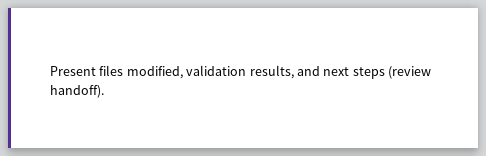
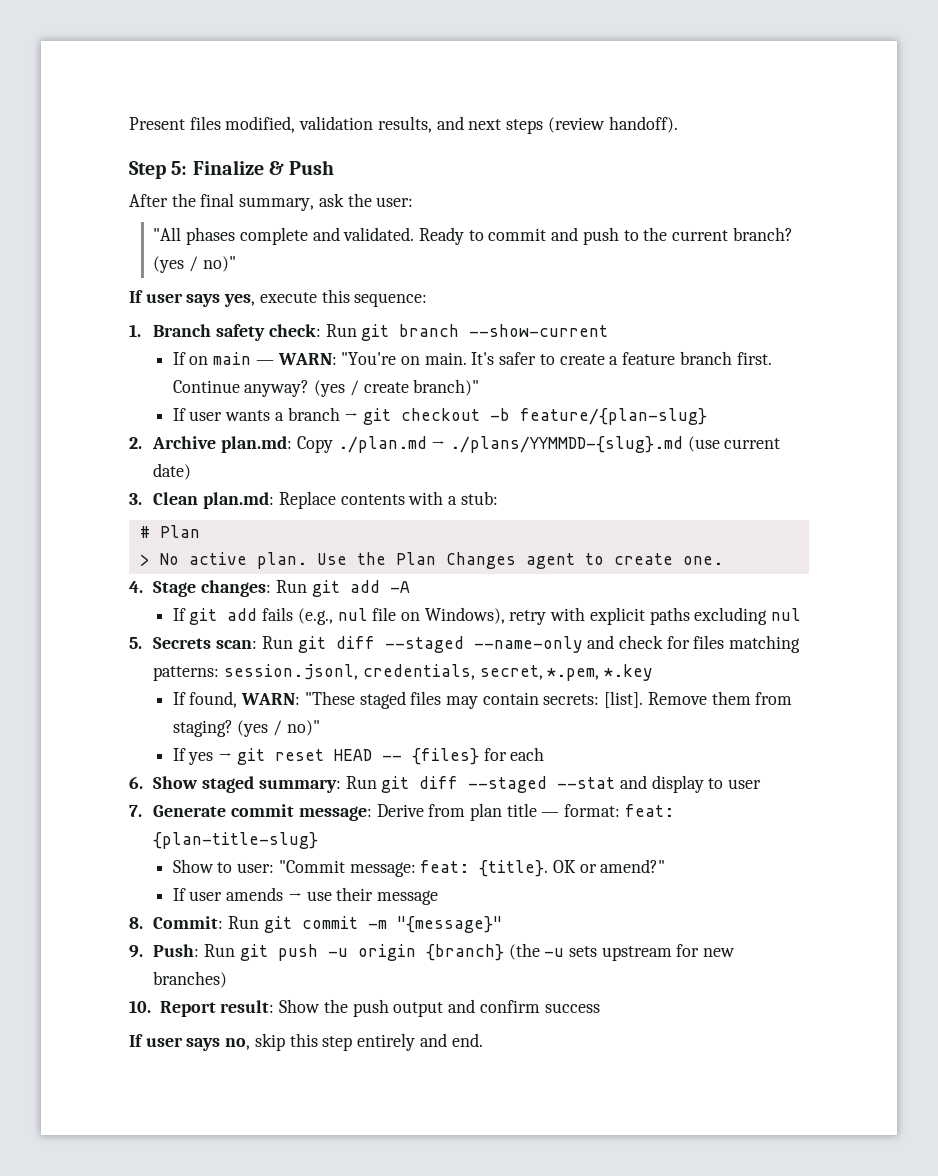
+ Step 5: Finalize & Push
+ After the final summary, ask the user:
+ "All phases complete and validated. Ready to commit and push to the current branch? (yes / no)"
+ If user says yes, execute this sequence:
+ 1. Branch safety check: Run git branch --show-current
+ If on main — WARN: "You're on main. It's safer to create a feature branch first. Continue anyway? (yes / create branch)"
+ If user wants a branch → git checkout -b feature/{plan-slug}
+ 2. Archive plan.md: Copy ./plan.md → ./plans/YYMMDD-{slug}.md (use current date)
+ 3. Clean plan.md: Replace contents with a stub:
+ # Plan
+ > No active plan. Use the Plan Changes agent to create one.
+ 4. Stage changes: Run git add -A
+ If git add fails (e.g., nul file on Windows), retry with explicit paths excluding nul
+ 5. Secrets scan: Run git diff --staged --name-only and check for files matching patterns: session.jsonl, credentials, secret, *.pem, *.key
+ If found, WARN: "These staged files may contain secrets: [list]. Remove them from staging? (yes / no)"
+ If yes → git reset HEAD -- {files} for each
+ 6. Show staged summary: Run git diff --staged --stat and display to user
+ 7. Generate commit message: Derive from plan title — format: feat: {plan-title-slug}
+ Show to user: "Commit message: feat: {title}. OK or amend?"
+ If user amends → use their message
+ 8. Commit: Run git commit -m "{message}"
+ 9. Push: Run git push -u origin {branch} (the -u sets upstream for new branches)
+ 10. Report result: Show the push output and confirm success
+ If user says no, skip this step entirely and end.

